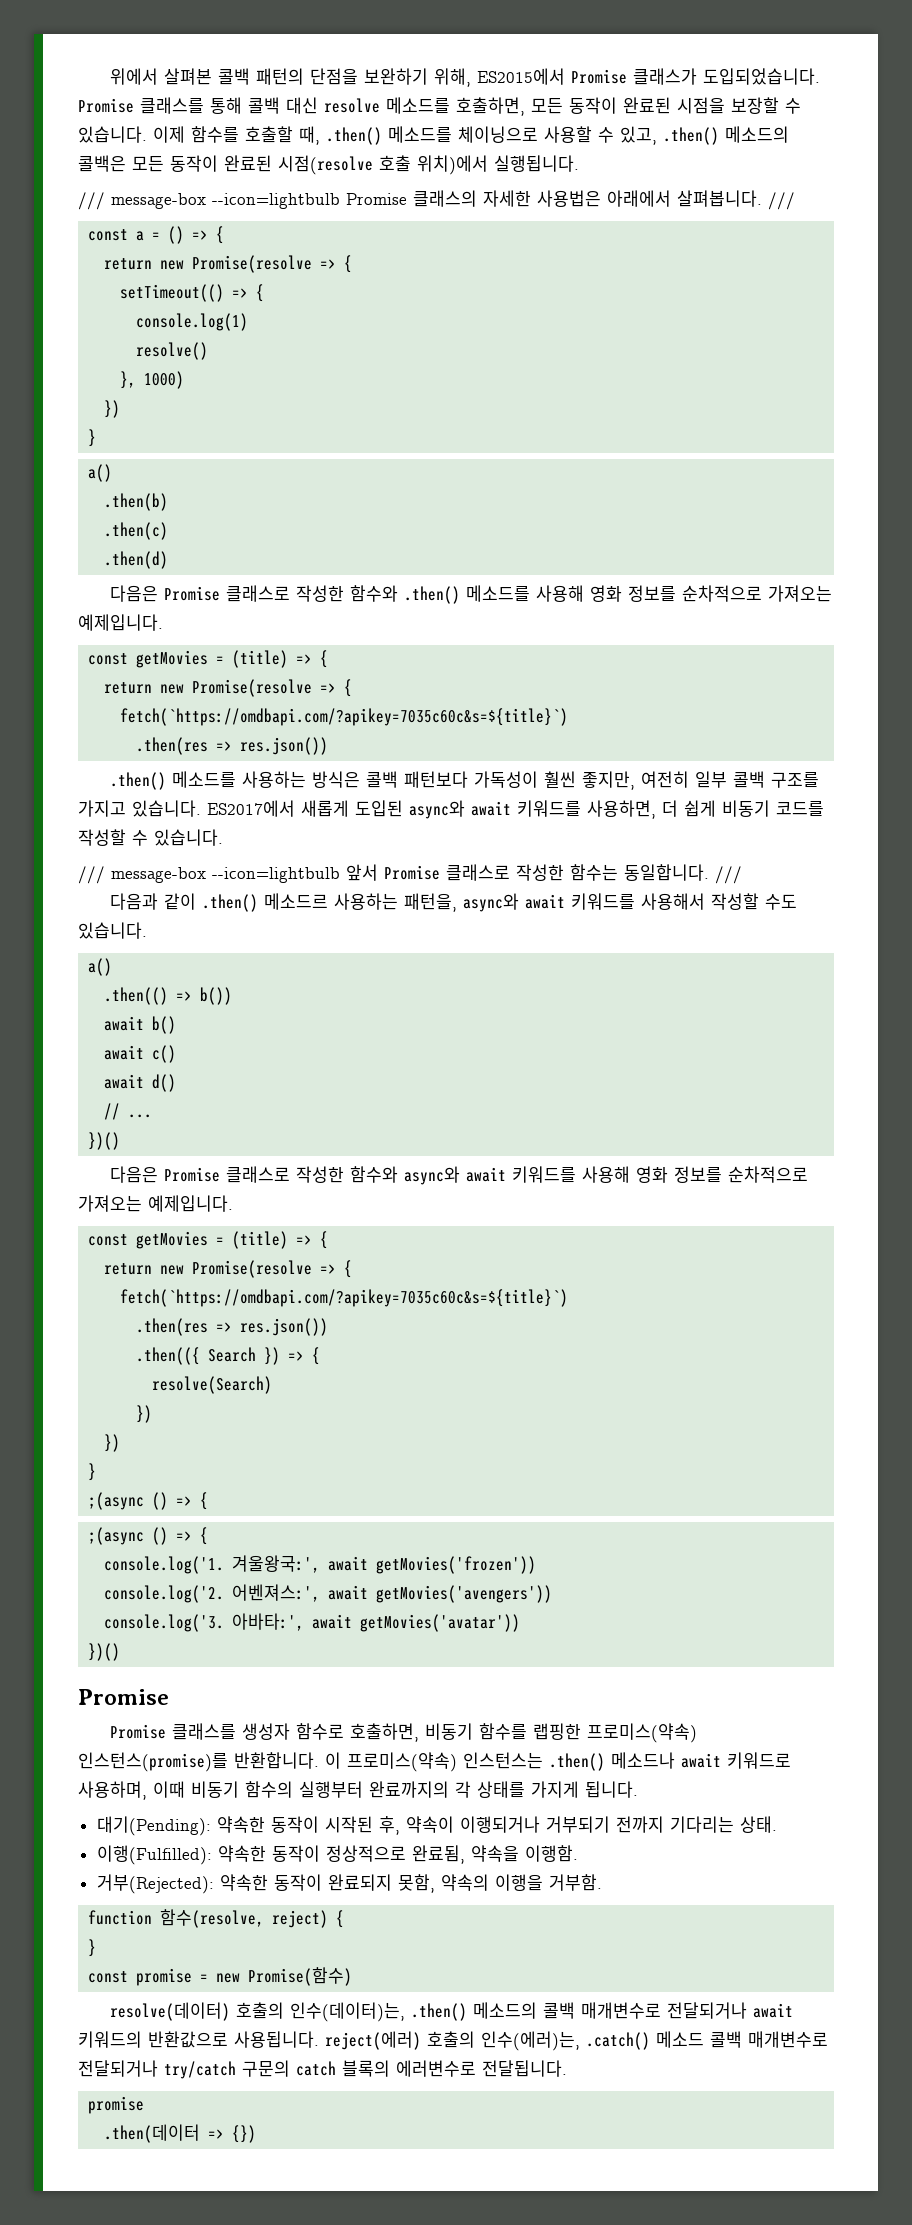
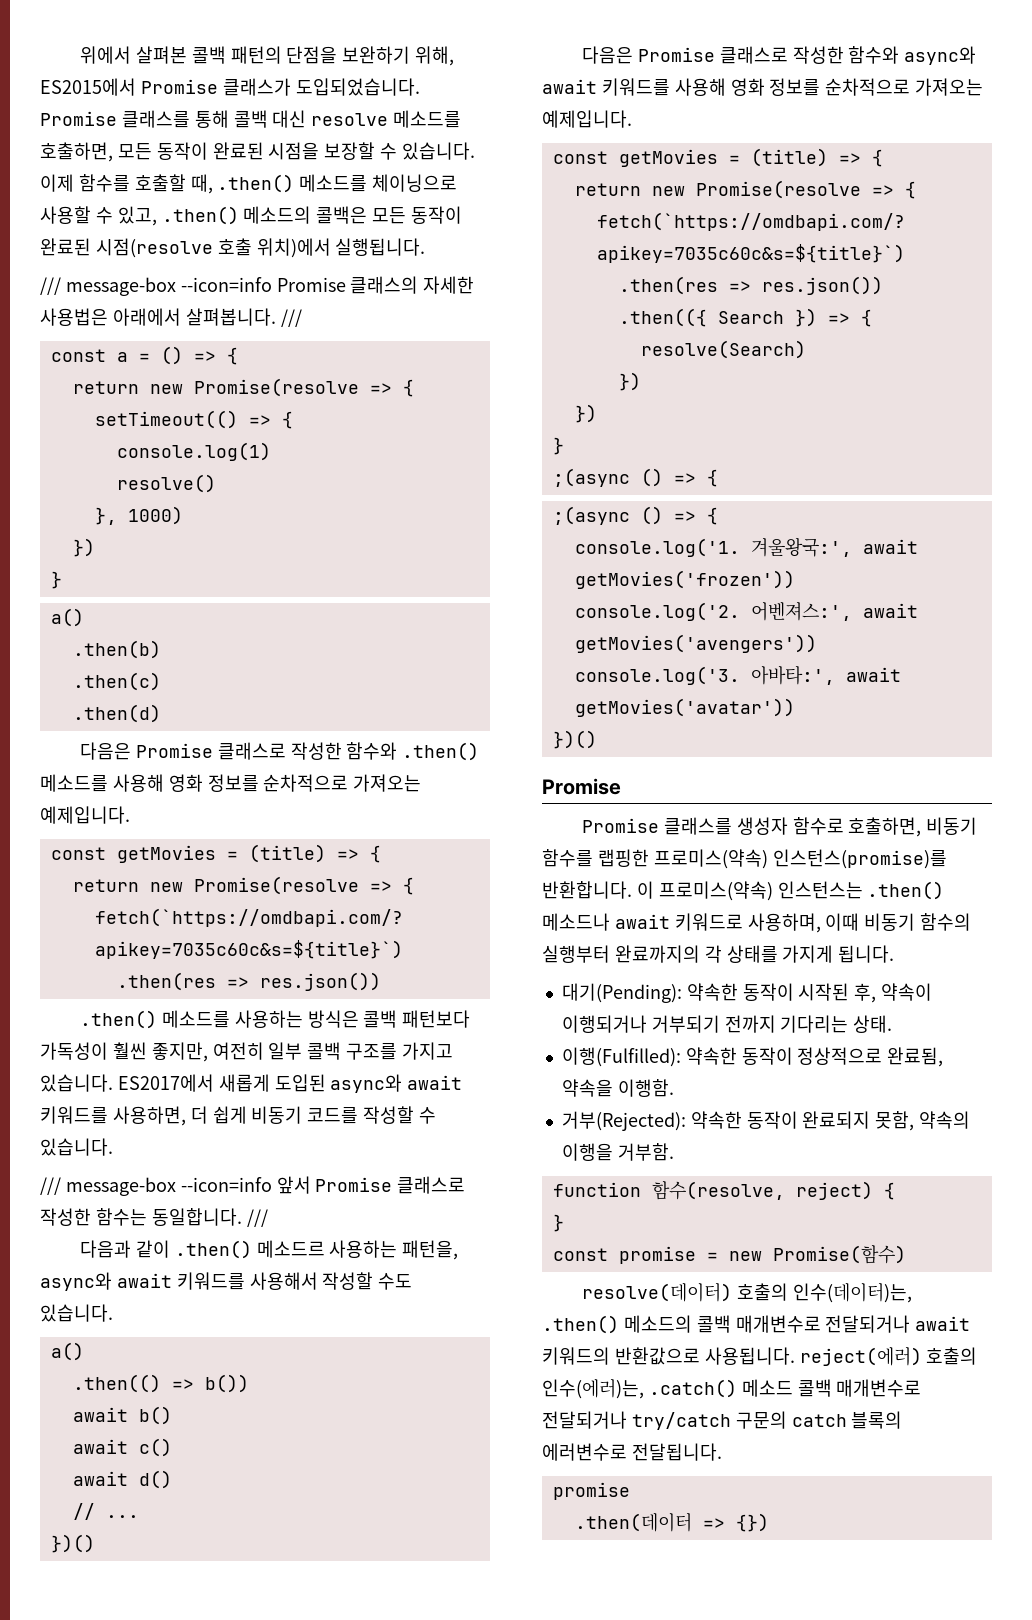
- /// message-box --icon=lightbulb Promise 클래스의 자세한 사용법은 아래에서 살펴봅니다.
+ /// message-box --icon=info Promise 클래스의 자세한 사용법은 아래에서 살펴봅니다.
- /// message-box --icon=lightbulb 앞서 Promise 클래스로 작성한 함수는 동일합니다.
+ /// message-box --icon=info 앞서 Promise 클래스로 작성한 함수는 동일합니다.

